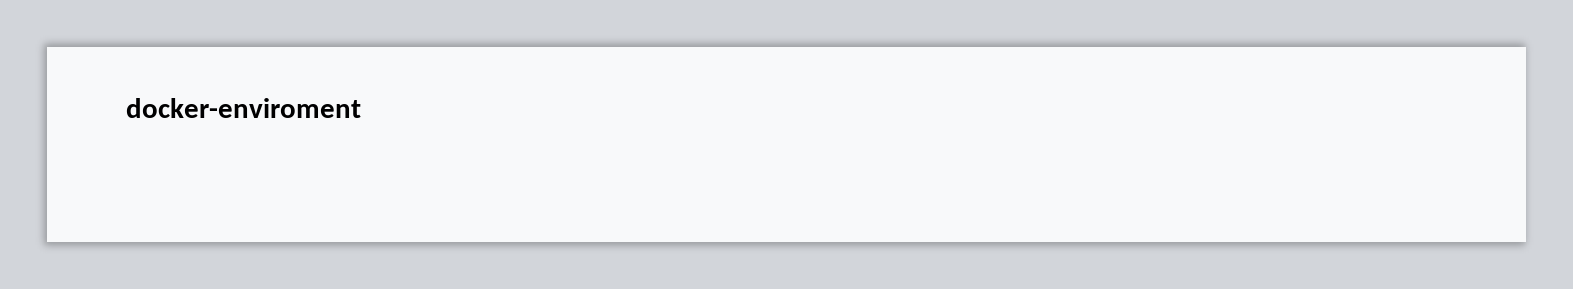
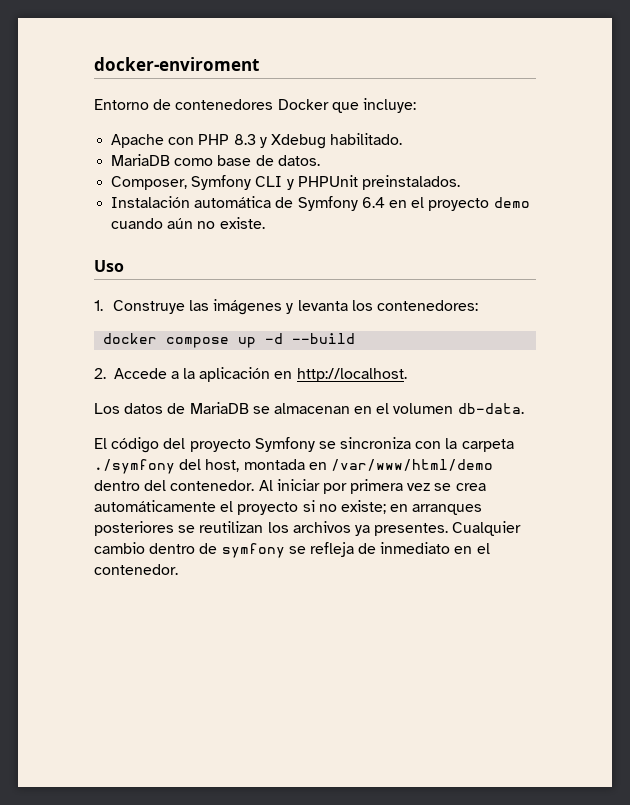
+ Entorno de contenedores Docker que incluye:
+ Apache con PHP 8.3 y Xdebug habilitado.
+ MariaDB como base de datos.
+ Composer, Symfony CLI y PHPUnit preinstalados.
+ Instalación automática de Symfony 6.4 en el proyecto demo cuando aún no existe.
+ Uso
+ 1. Construye las imágenes y levanta los contenedores:
+ docker compose up -d --build
+ 2. Accede a la aplicación en http://localhost.
+ Los datos de MariaDB se almacenan en el volumen db-data.
+ El código del proyecto Symfony se sincroniza con la carpeta ./symfony del host, montada en /var/www/html/demo dentro del contenedor. Al iniciar por primera vez se crea automáticamente el proyecto si no existe; en arranques posteriores se reutilizan los archivos ya presentes. Cualquier cambio dentro de symfony se refleja de inmediato en el contenedor.

